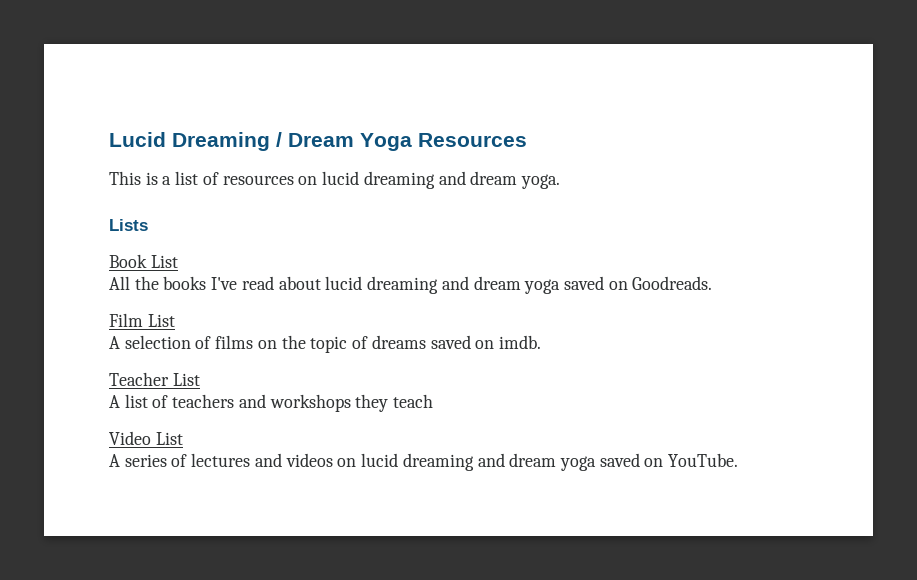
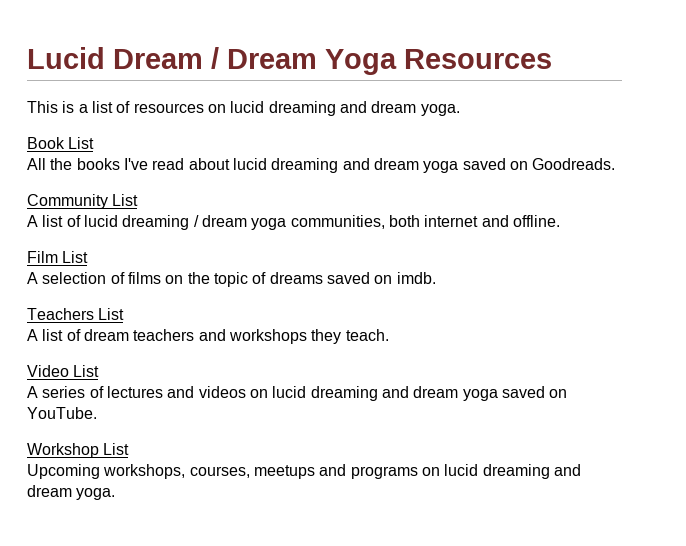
- Lucid Dreaming / Dream Yoga Resources
+ Lucid Dream / Dream Yoga Resources
- Lists
+ Community List
+ A list of lucid dreaming / dream yoga communities, both internet and offline.
- Teacher List
- A list of teachers and workshops they teach
+ Teachers List
+ A list of dream teachers and workshops they teach.
+ Workshop List
+ Upcoming workshops, courses, meetups and programs on lucid dreaming and dream yoga.

